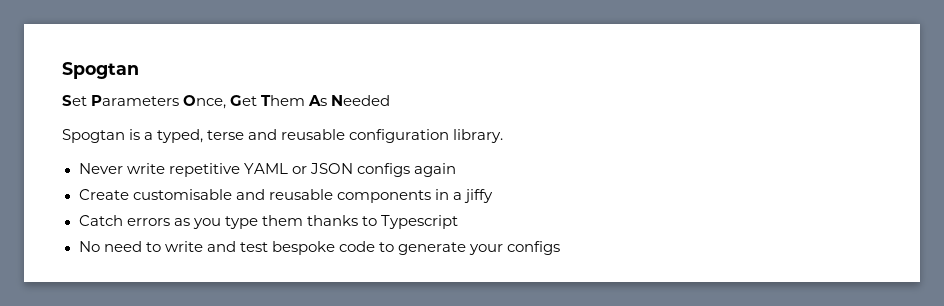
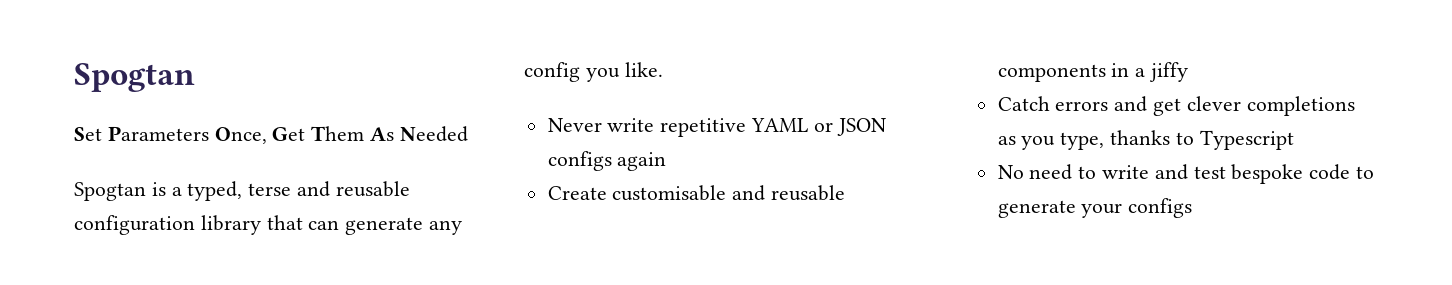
- Spogtan is a typed, terse and reusable configuration library.
+ Spogtan is a typed, terse and reusable configuration library that can generate any config you like.
- Catch errors as you type them thanks to Typescript
+ Catch errors and get clever completions as you type, thanks to Typescript

